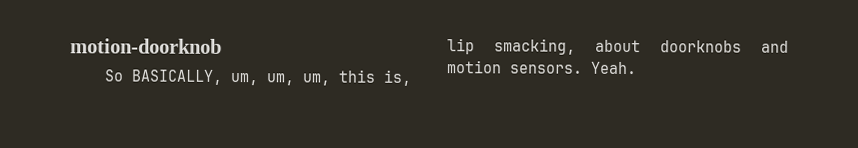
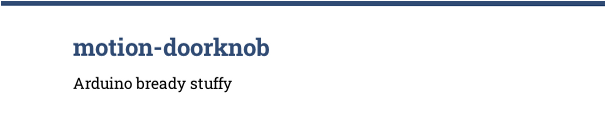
- So BASICALLY, um, um, um, this is, lip smacking, about doorknobs and motion sensors. Yeah.
+ Arduino bready stuffy

